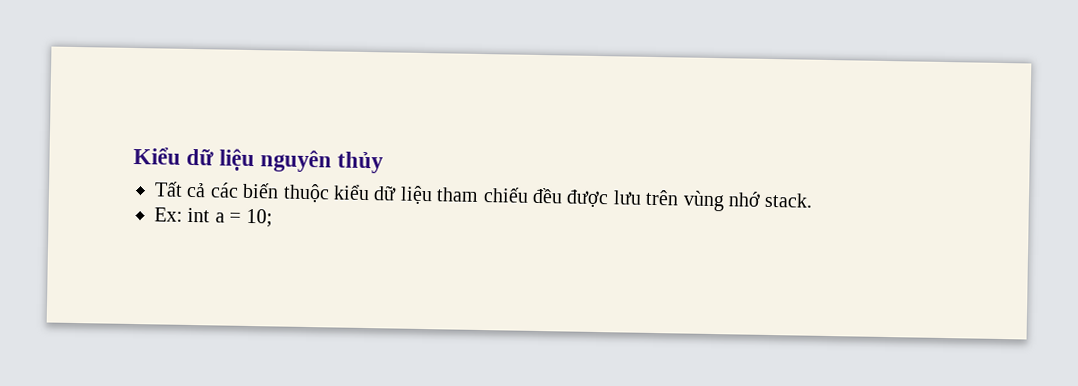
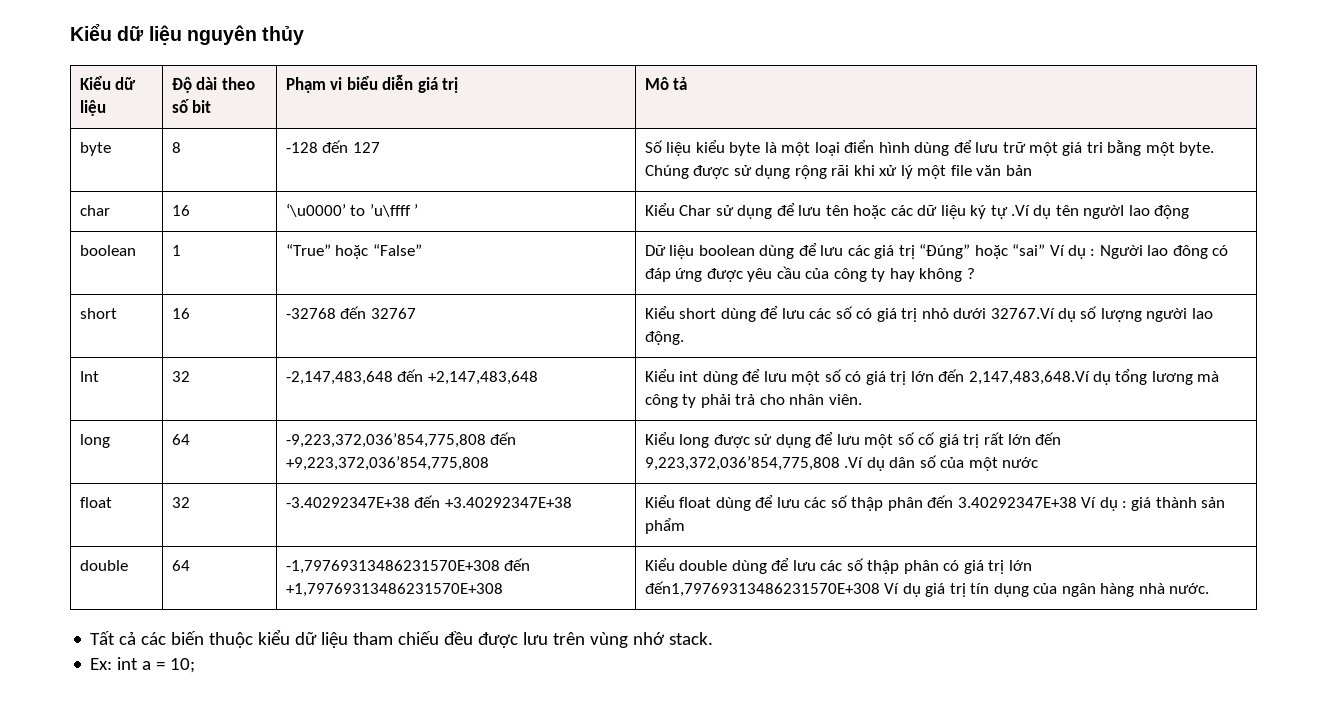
+ Kiểu dữ liệu | Độ dài theo số bit | Phạm vi biểu diễn giá trị | Mô tả
+ byte | 8 | -128 đến 127 | Số liệu kiểu byte là một loại điển hình dùng để lưu trữ một giá tri bằng một byte. Chúng được sử dụng rộng rãi khi xử lý một file văn bản
+ char | 16 | ‘\u0000’ to ’u\ffff ’ | Kiểu Char sử dụng để lưu tên hoặc các dữ liệu ký tự .Ví dụ tên ngườI lao động
+ boolean | 1 | “True” hoặc “False” | Dữ liệu boolean dùng để lưu các giá trị “Đúng” hoặc “sai” Ví dụ : Người lao đông có đáp ứng được yêu cầu của công ty hay không ?
+ short | 16 | -32768 đến 32767 | Kiểu short dùng để lưu các số có giá trị nhỏ dưới 32767.Ví dụ số lượng người lao động.
+ Int | 32 | -2,147,483,648 đến +2,147,483,648 | Kiểu int dùng để lưu một số có giá trị lớn đến 2,147,483,648.Ví dụ tổng lương mà công ty phải trả cho nhân viên.
+ long | 64 | -9,223,372,036’854,775,808 đến +9,223,372,036’854,775,808 | Kiểu long được sử dụng để lưu một số cố giá trị rất lớn đến 9,223,372,036’854,775,808 .Ví dụ dân số của một nước
+ float | 32 | -3.40292347E+38 đến +3.40292347E+38 | Kiểu float dùng để lưu các số thập phân đến 3.40292347E+38 Ví dụ : giá thành sản phẩm
+ double | 64 | -1,79769313486231570E+308 đến +1,79769313486231570E+308 | Kiểu double dùng để lưu các số thập phân có giá trị lớn đến1,79769313486231570E+308 Ví dụ giá trị tín dụng của ngân hàng nhà nước.

